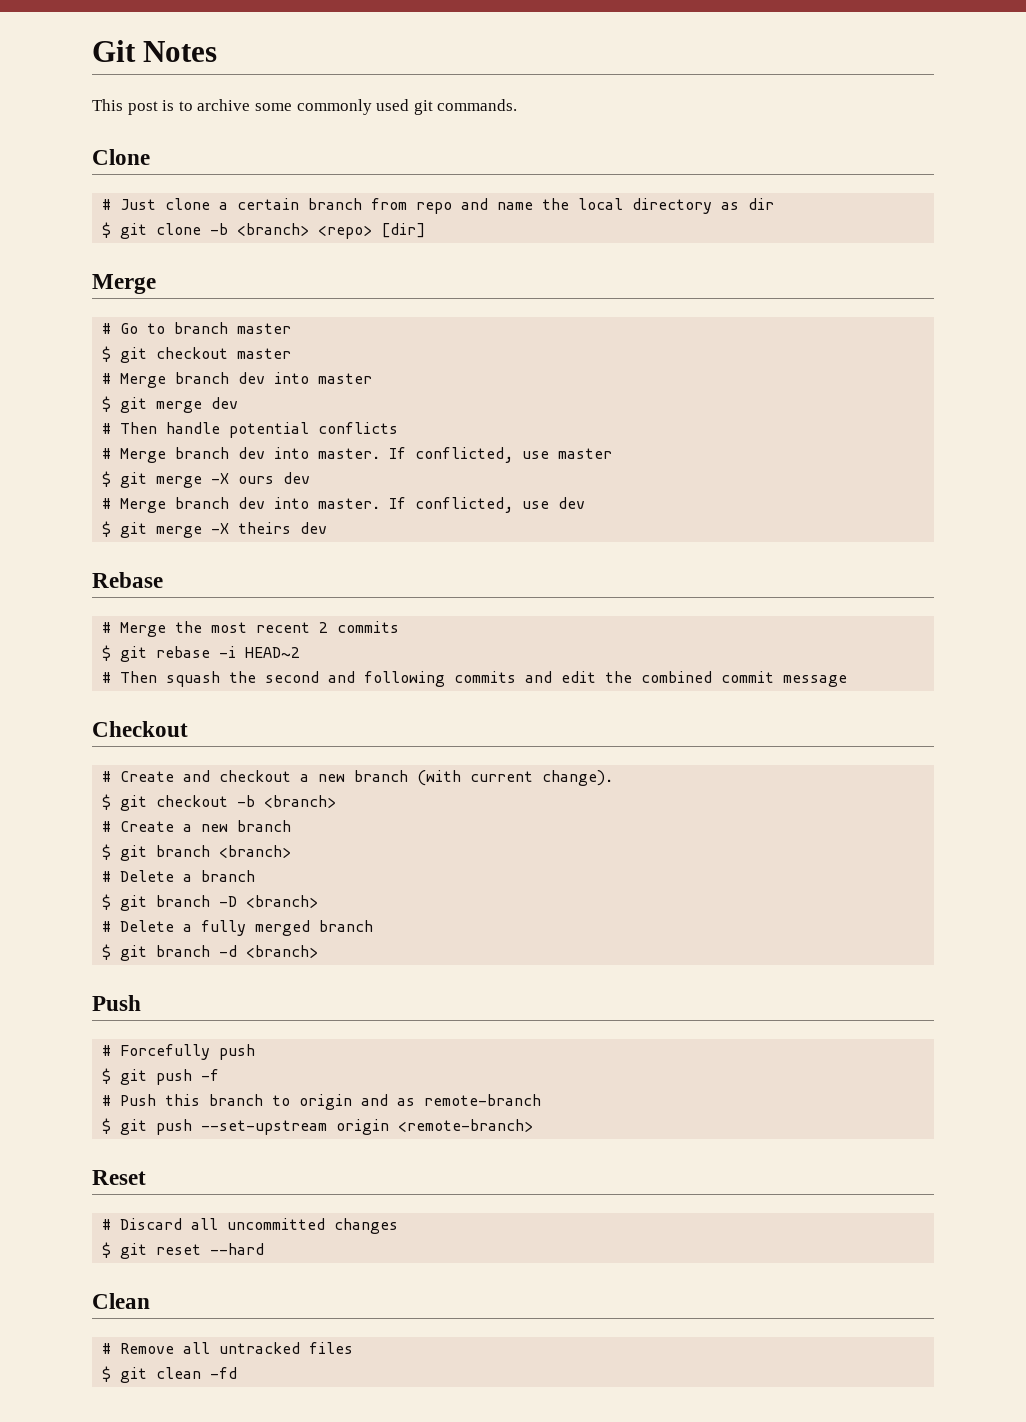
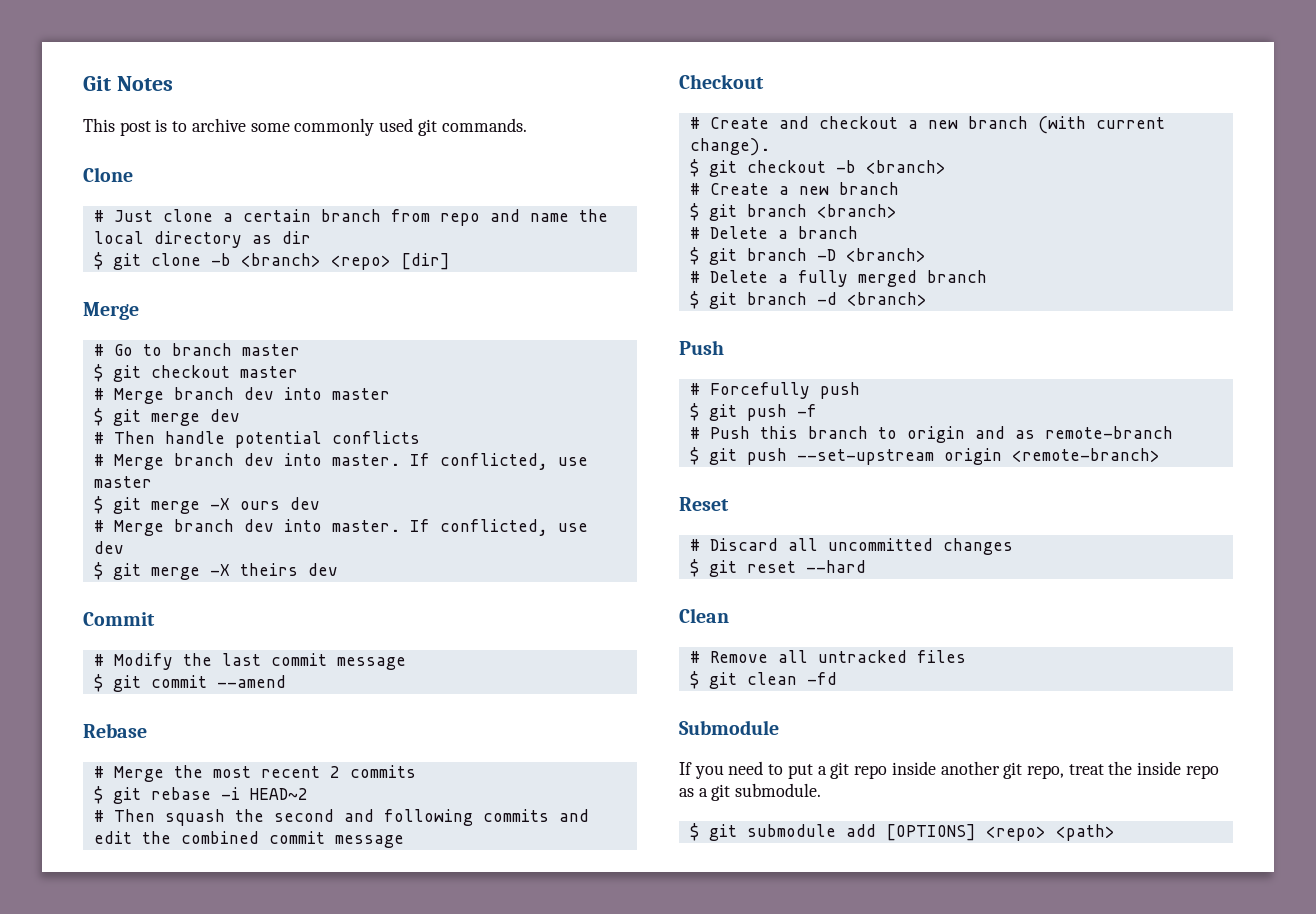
+ Commit
+ # Modify the last commit message
+ $ git commit --amend
+ Submodule
+ If you need to put a git repo inside another git repo, treat the inside repo as a git submodule.
+ $ git submodule add [OPTIONS] <repo> <path>

